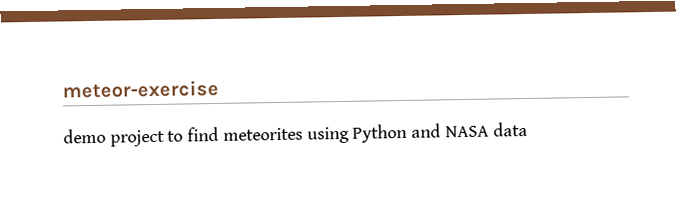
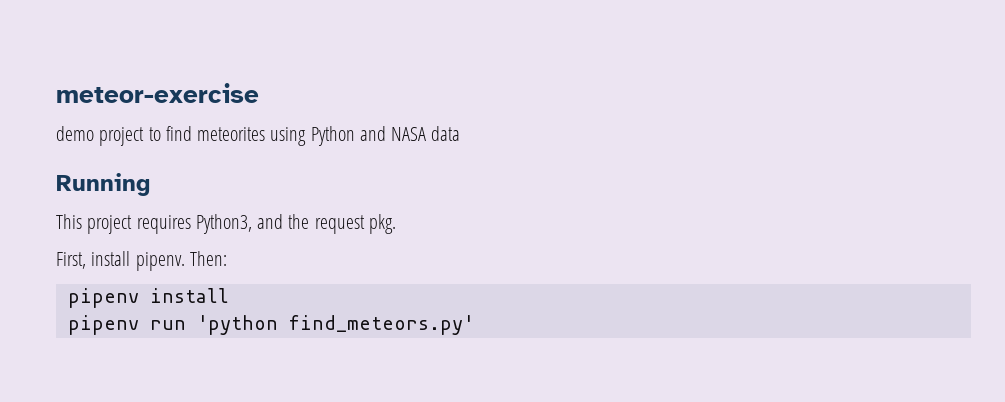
+ Running
+ This project requires Python3, and the request pkg.
+ First, install pipenv. Then:
+ pipenv install
+ pipenv run 'python find_meteors.py'

